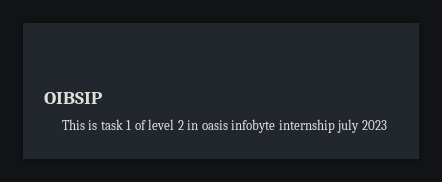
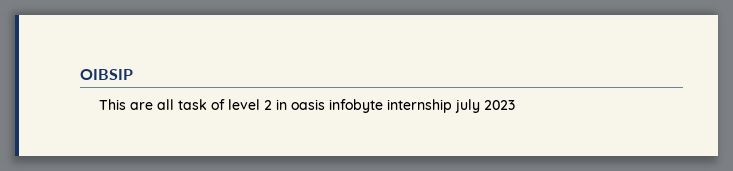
- This is task 1 of level 2 in oasis infobyte internship july 2023
+ This are all task of level 2 in oasis infobyte internship july 2023

